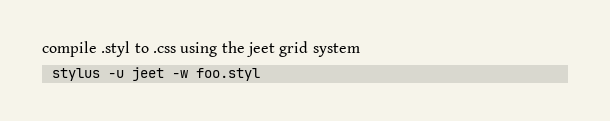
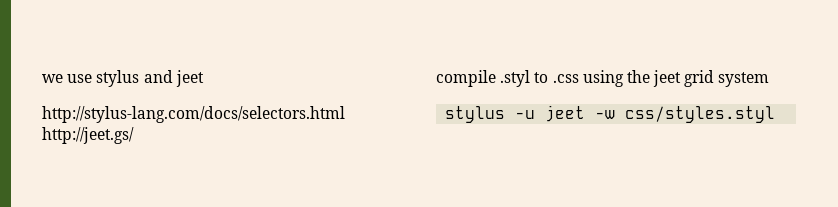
+ we use stylus and jeet
+ http://stylus-lang.com/docs/selectors.html http://jeet.gs/
- stylus -u jeet -w foo.styl
+ stylus -u jeet -w css/styles.styl

